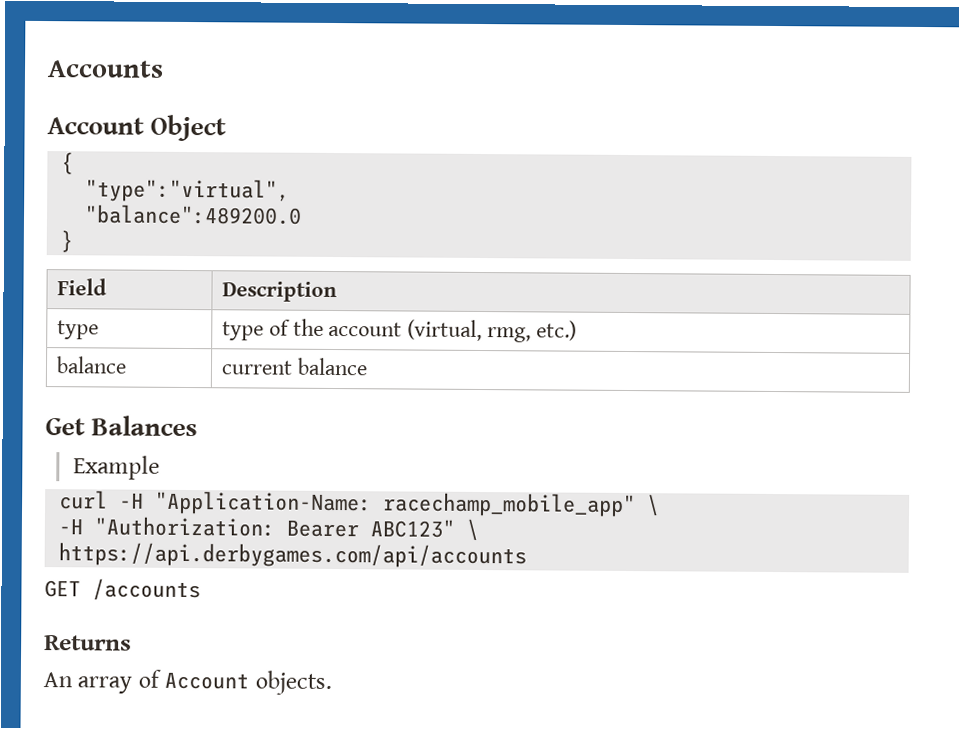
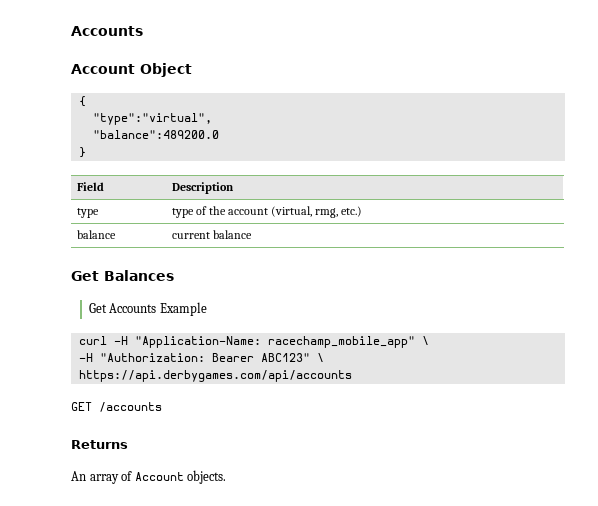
- Example
+ Get Accounts Example

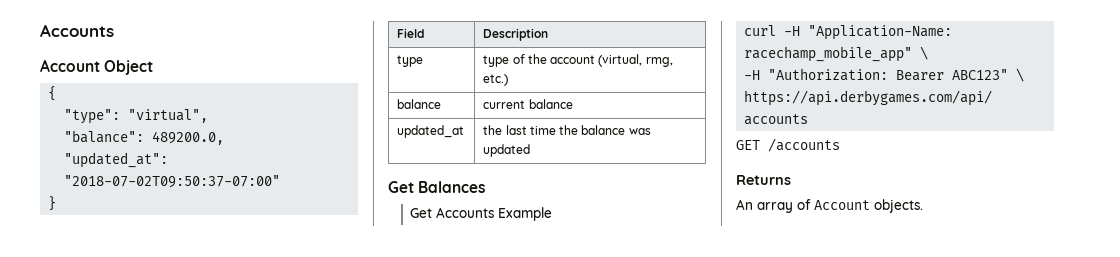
- "type":"virtual",
- "balance":489200.0
+ "type": "virtual",
+ "balance": 489200.0,
+ "updated_at": "2018-07-02T09:50:37-07:00"
+ updated_at | the last time the balance was updated

